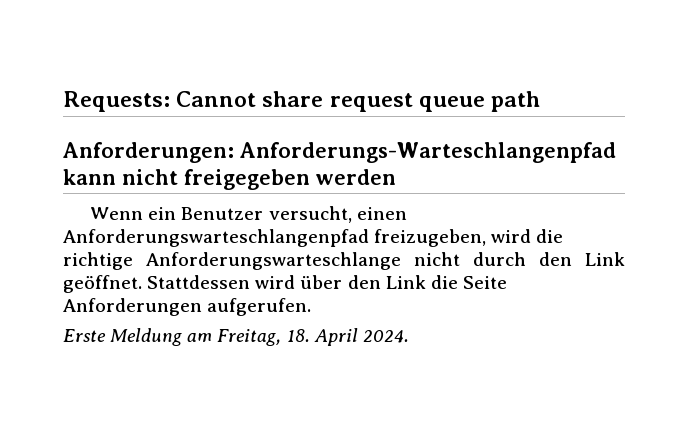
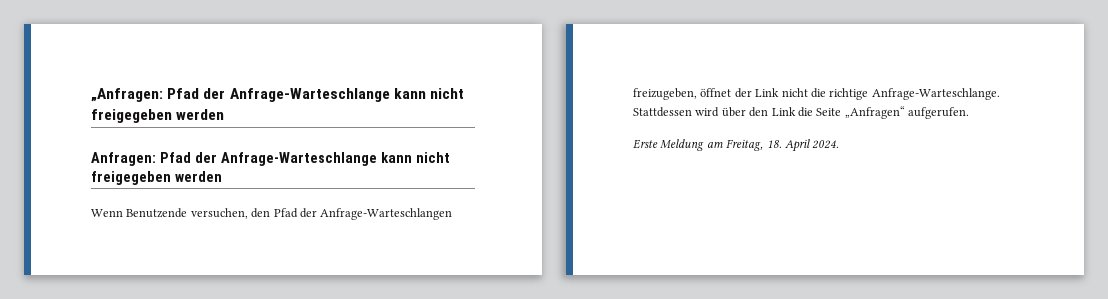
- Requests: Cannot share request queue path
- Anforderungen: Anforderungs-Warteschlangenpfad kann nicht freigegeben werden
+ „Anfragen: Pfad der Anfrage-Warteschlange kann nicht freigegeben werden
+ Anfragen: Pfad der Anfrage-Warteschlange kann nicht freigegeben werden
- Wenn ein Benutzer versucht, einen Anforderungswarteschlangenpfad freizugeben, wird die richtige Anforderungswarteschlange nicht durch den Link geöffnet.
+ Wenn Benutzende versuchen, den Pfad der Anfrage-Warteschlangen freizugeben, öffnet der Link nicht die richtige Anfrage-Warteschlange.
- Stattdessen wird über den Link die Seite Anforderungen aufgerufen.
+ Stattdessen wird über den Link die Seite „Anfragen“ aufgerufen.

